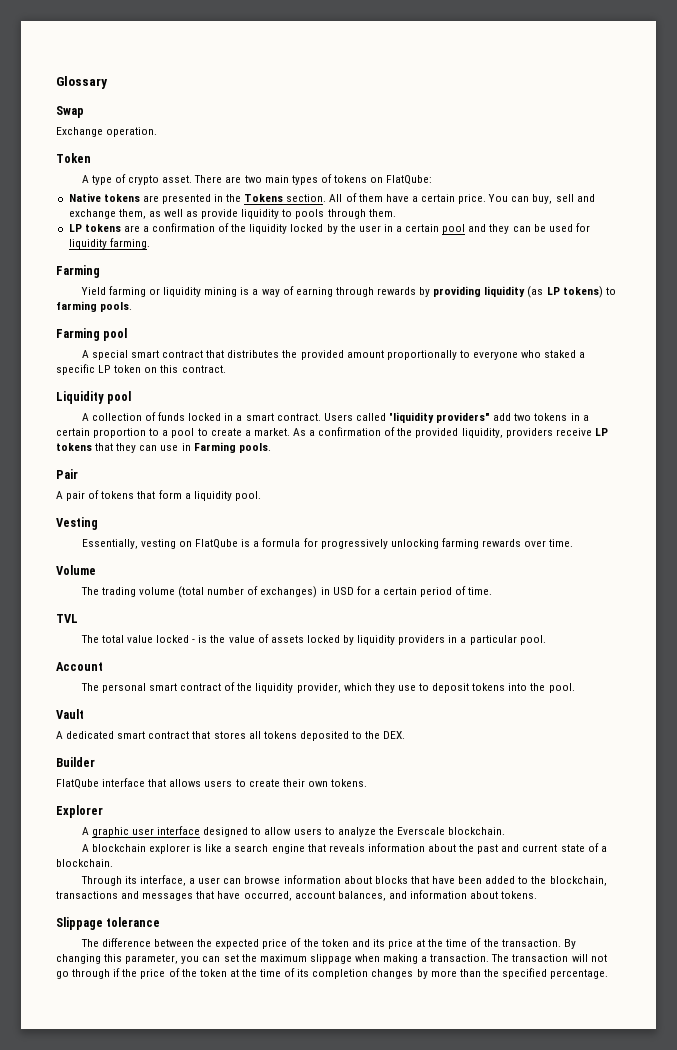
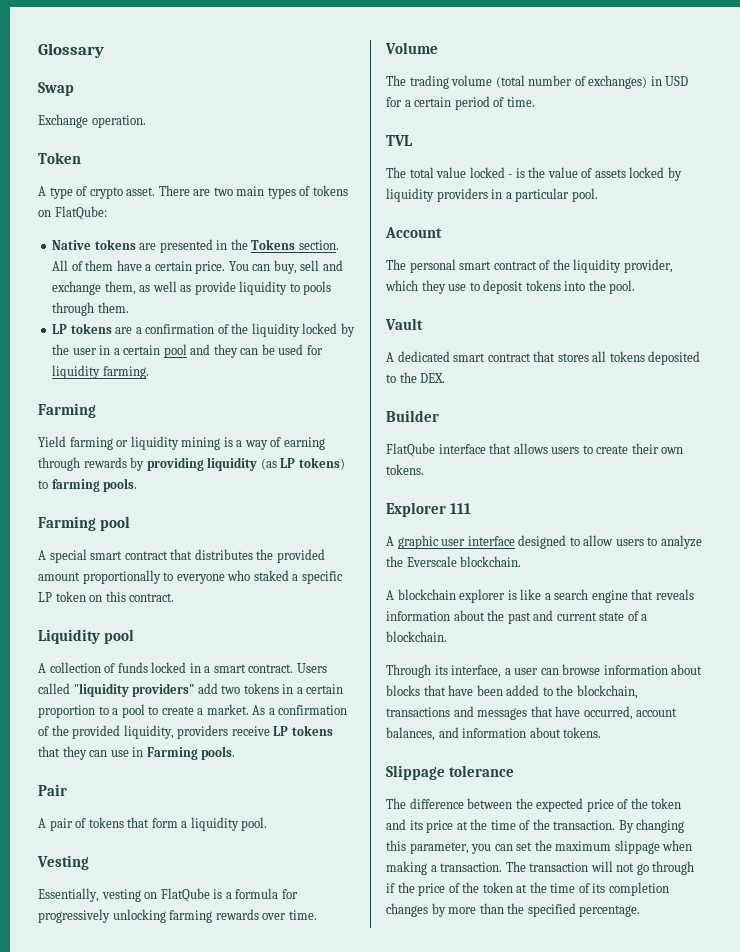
- Explorer
+ Explorer 111

